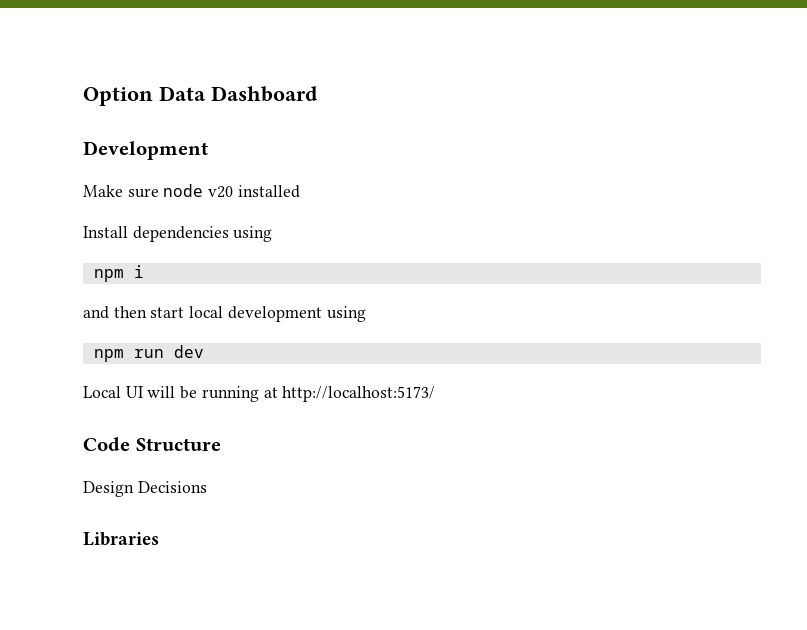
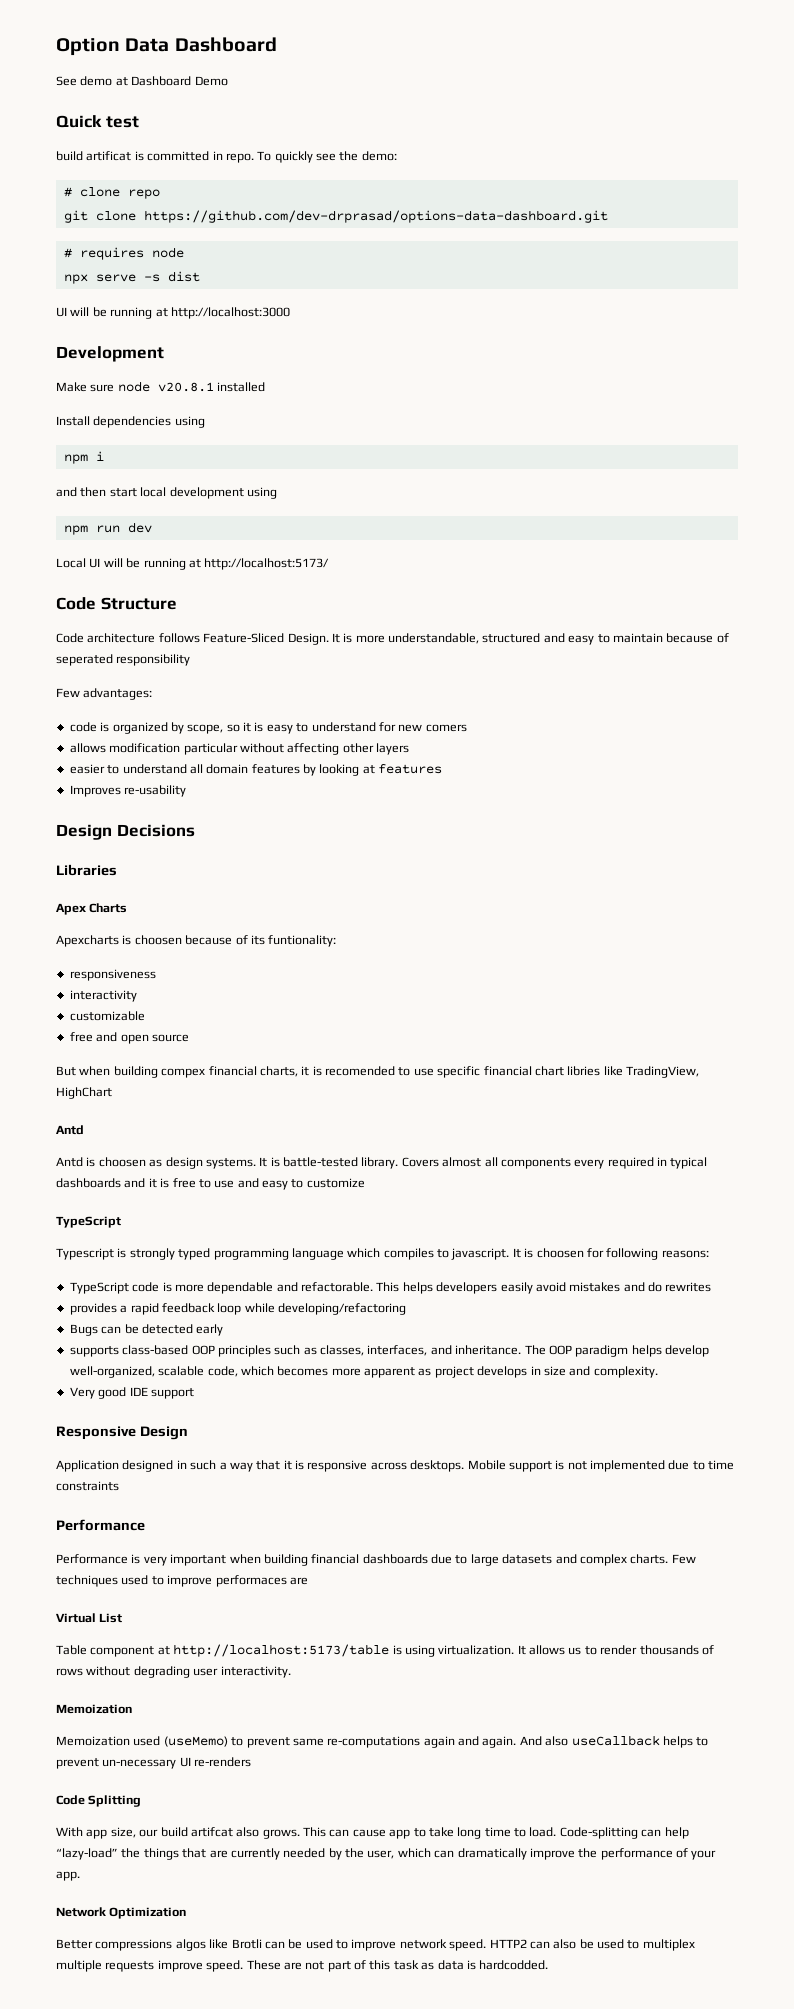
+ See demo at Dashboard Demo
+ Quick test
+ build artificat is committed in repo. To quickly see the demo:
+ # clone repo
+ git clone https://github.com/dev-drprasad/options-data-dashboard.git
+ # requires node
+ npx serve -s dist
+ UI will be running at http://localhost:3000
- Make sure node v20 installed
+ Make sure node v20.8.1 installed
+ Code architecture follows Feature-Sliced Design. It is more understandable, structured and easy to maintain because of seperated responsibility
+ Few advantages:
+ code is organized by scope, so it is easy to understand for new comers
+ allows modification particular without affecting other layers
+ easier to understand all domain features by looking at features
+ Improves re-usability
  Design Decisions
  Libraries
+ Apex Charts
+ Apexcharts is choosen because of its funtionality:
+ responsiveness
+ interactivity
+ customizable
+ free and open source
+ But when building compex financial charts, it is recomended to use specific financial chart libries like TradingView, HighChart
+ Antd
+ Antd is choosen as design systems. It is battle-tested library. Covers almost all components every required in typical dashboards and it is free to use and easy to customize
+ TypeScript
+ Typescript is strongly typed programming language which compiles to javascript. It is choosen for following reasons:
+ TypeScript code is more dependable and refactorable. This helps developers easily avoid mistakes and do rewrites
+ provides a rapid feedback loop while developing/refactoring
+ Bugs can be detected early
+ supports class-based OOP principles such as classes, interfaces, and inheritance. The OOP paradigm helps develop well-organized, scalable code, which becomes more apparent as project develops in size and complexity.
+ Very good IDE support
+ Responsive Design
+ Application designed in such a way that it is responsive across desktops. Mobile support is not implemented due to time constraints
+ Performance
+ Performance is very important when building financial dashboards due to large datasets and complex charts. Few techniques used to improve performaces are
+ Virtual List
+ Table component at http://localhost:5173/table is using virtualization. It allows us to render thousands of rows without degrading user interactivity.
+ Memoization
+ Memoization used (useMemo) to prevent same re-computations again and again. And also useCallback helps to prevent un-necessary UI re-renders
+ Code Splitting
+ With app size, our build artifcat also grows. This can cause app to take long time to load. Code-splitting can help “lazy-load” the things that are currently needed by the user, which can dramatically improve the performance of your app.
+ Network Optimization
+ Better compressions algos like Brotli can be used to improve network speed. HTTP2 can also be used to multiplex multiple requests improve speed. These are not part of this task as data is hardcodded.

